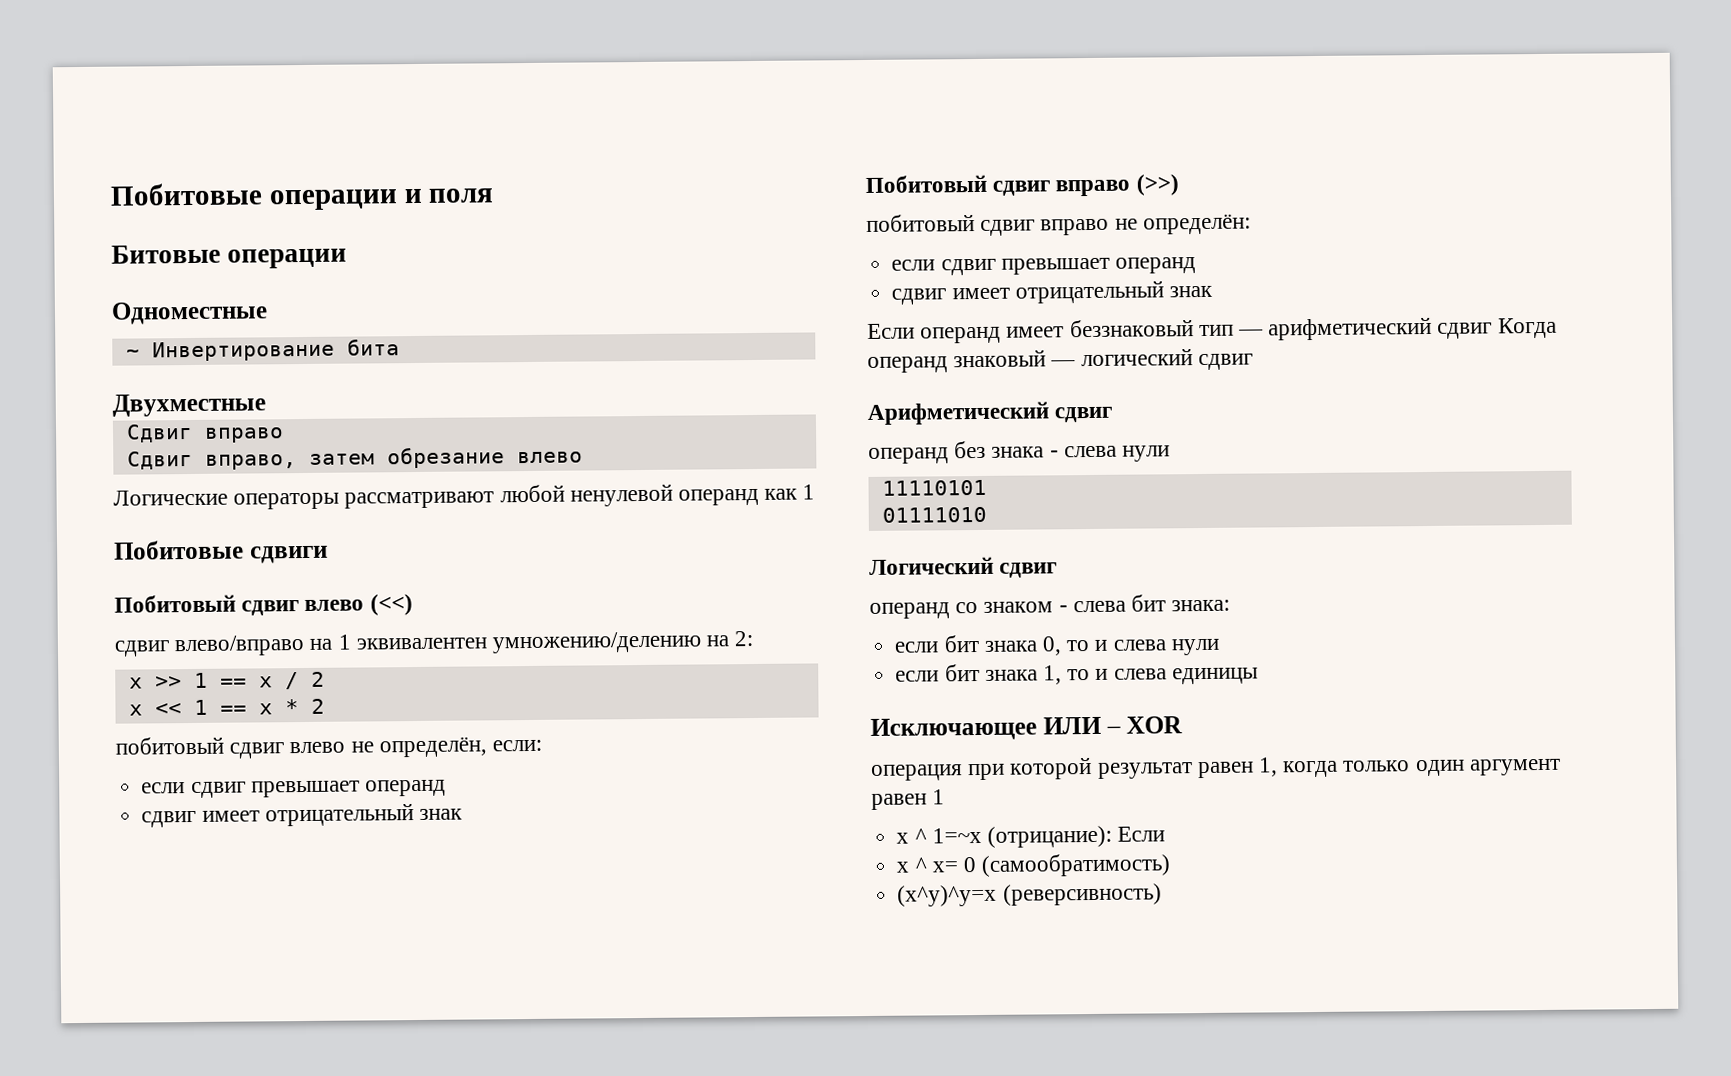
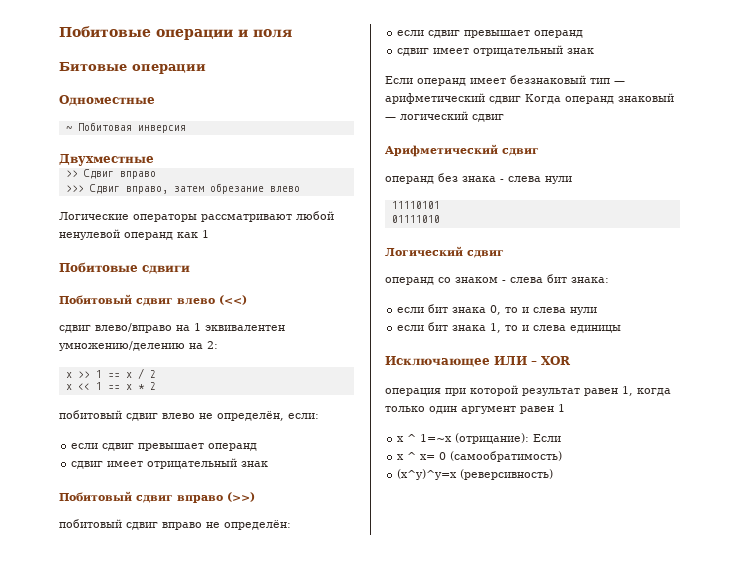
- ~ Инвертирование бита
+ ~ Побитовая инверсия
- Сдвиг вправо
+ >> Сдвиг вправо
- Сдвиг вправо, затем обрезание влево
+ >>> Сдвиг вправо, затем обрезание влево

